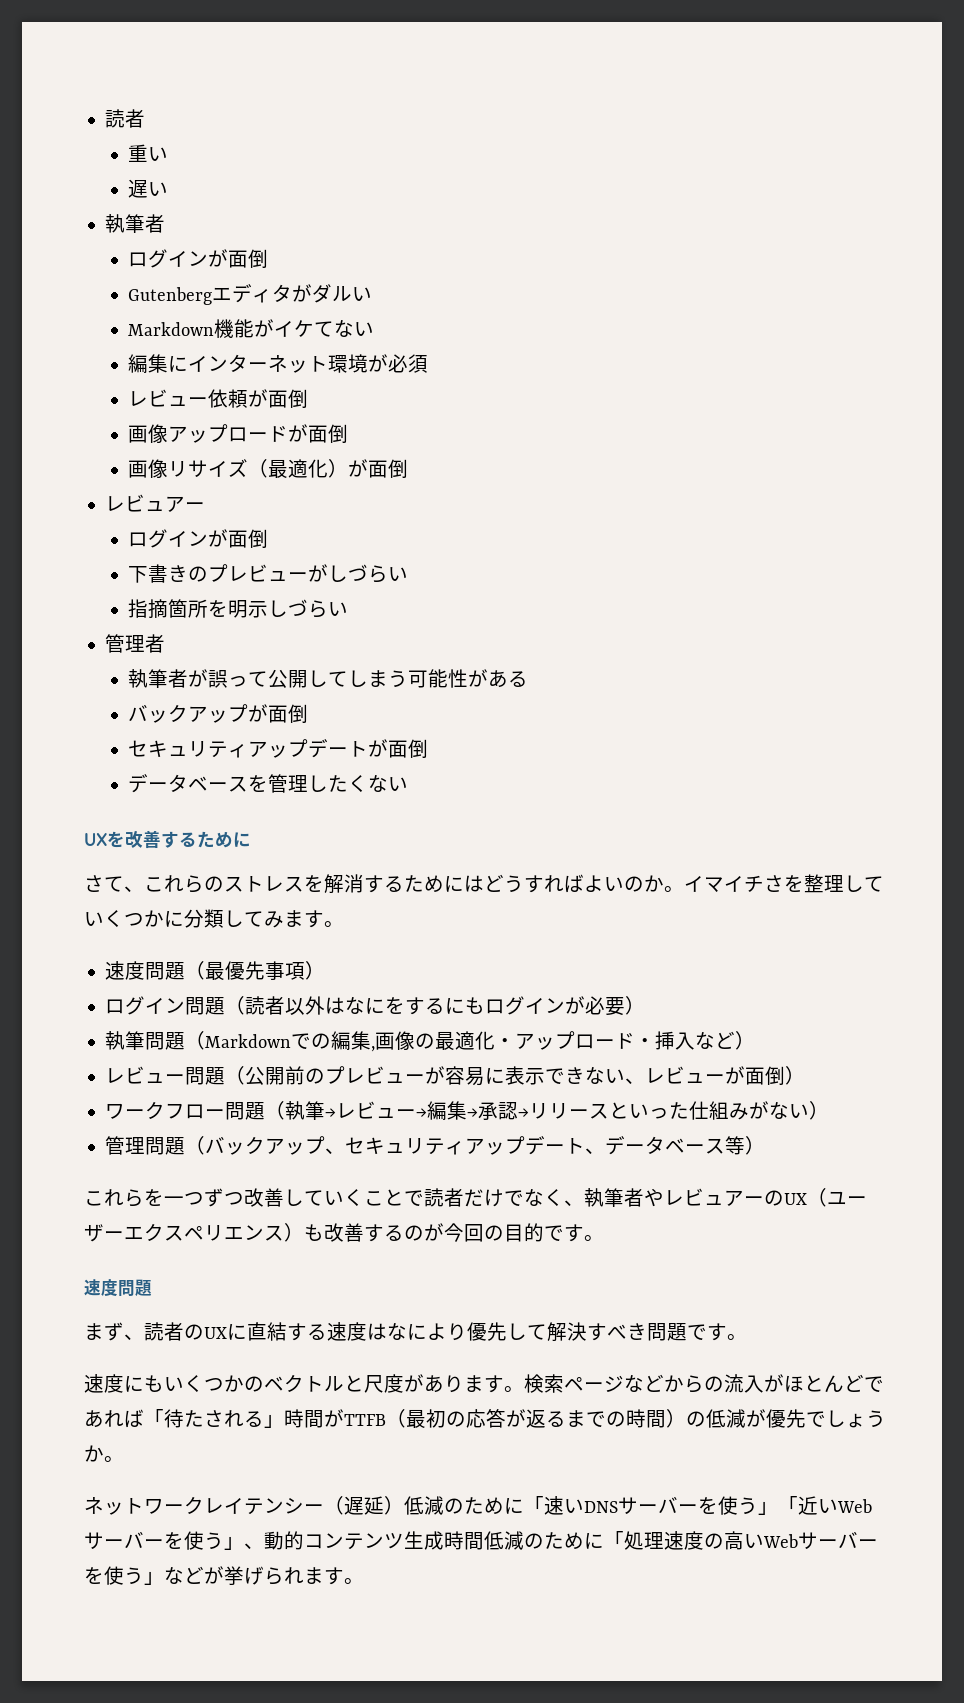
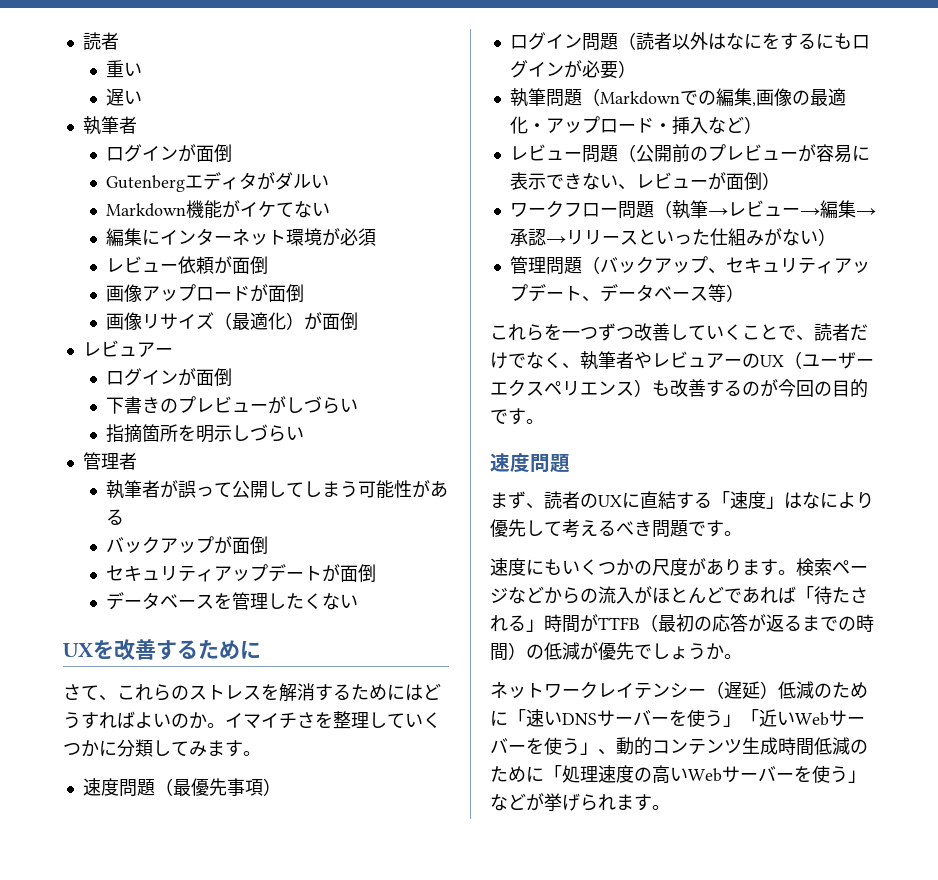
- これらを一つずつ改善していくことで読者だけでなく、執筆者やレビュアーのUX（ユーザーエクスペリエンス）も改善するのが今回の目的です。
+ これらを一つずつ改善していくことで、読者だけでなく、執筆者やレビュアーのUX（ユーザーエクスペリエンス）も改善するのが今回の目的です。
- まず、読者のUXに直結する速度はなにより優先して解決すべき問題です。
+ まず、読者のUXに直結する「速度」はなにより優先して考えるべき問題です。
- 速度にもいくつかのベクトルと尺度があります。
+ 速度にもいくつかの尺度があります。

